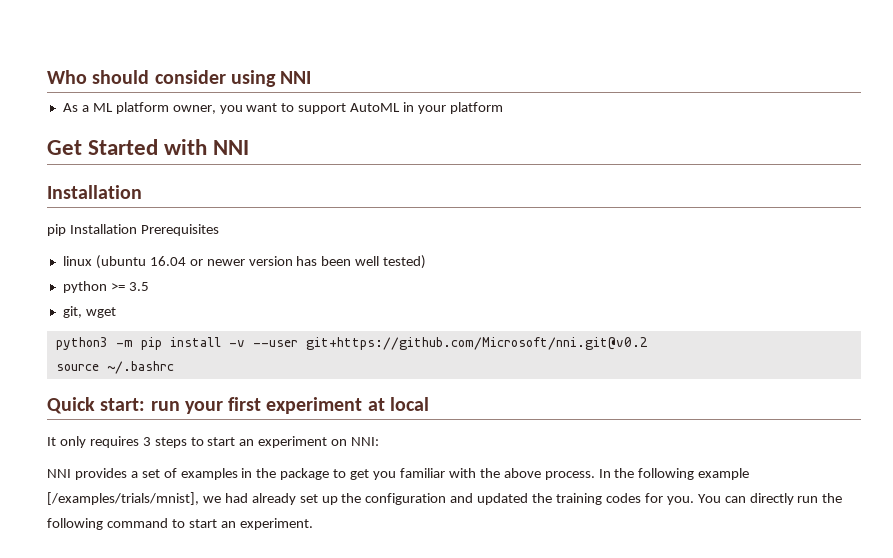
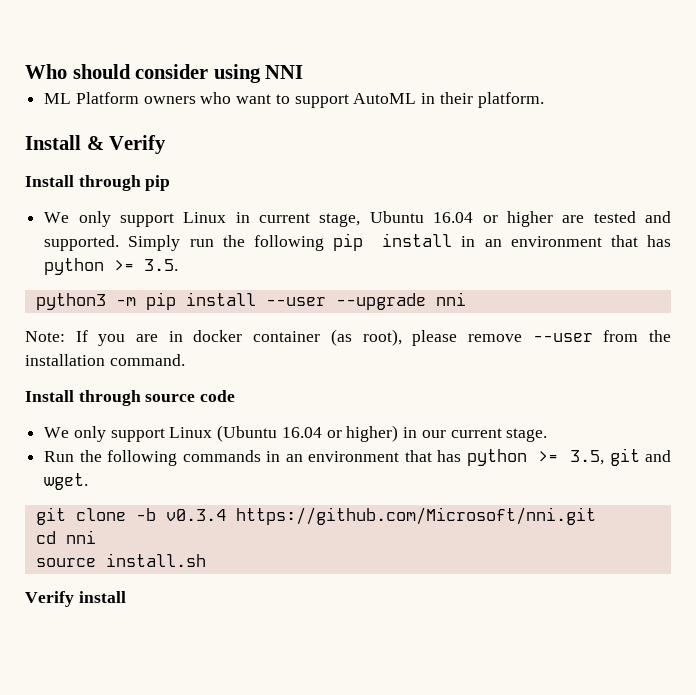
- As a ML platform owner, you want to support AutoML in your platform
- Get Started with NNI
- Installation
- pip Installation Prerequisites
- linux (ubuntu 16.04 or newer version has been well tested)
- python >= 3.5
- git, wget
- python3 -m pip install -v --user git+https://github.com/Microsoft/nni.git@v0.2
- source ~/.bashrc
- Quick start: run your first experiment at local
- It only requires 3 steps to start an experiment on NNI:
- NNI provides a set of examples in the package to get you familiar with the above process. In the following example [/examples/trials/mnist], we had already set up the configuration and updated the training codes for you. You can directly run the following command to start an experiment.
+ ML Platform owners who want to support AutoML in their platform.
+ Install & Verify
+ Install through pip
+ We only support Linux in current stage, Ubuntu 16.04 or higher are tested and supported. Simply run the following pip install in an environment that has python >= 3.5.
+ python3 -m pip install --user --upgrade nni
+ Note: If you are in docker container (as root), please remove --user from the installation command.
+ Install through source code
+ We only support Linux (Ubuntu 16.04 or higher) in our current stage.
+ Run the following commands in an environment that has python >= 3.5, git and wget.
+ git clone -b v0.3.4 https://github.com/Microsoft/nni.git
+ cd nni
+ source install.sh
+ Verify install

